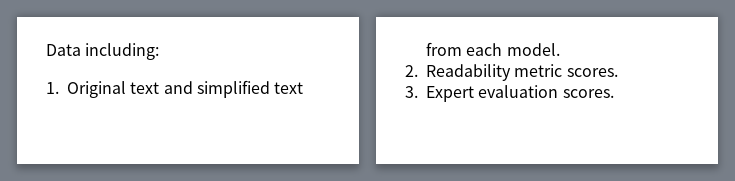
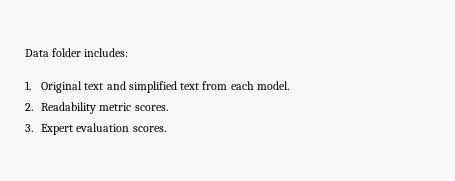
- Data including:
+ Data folder includes:

